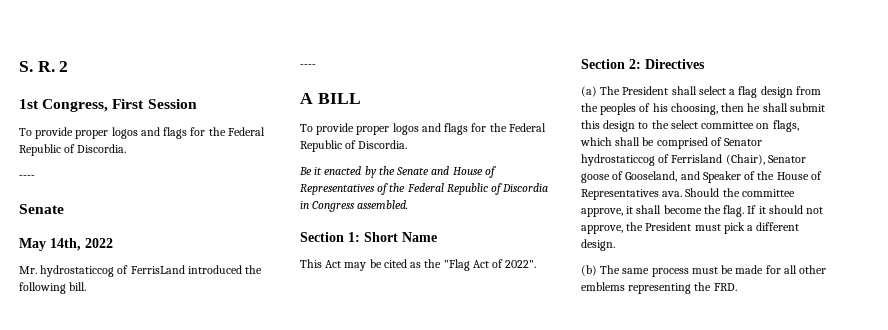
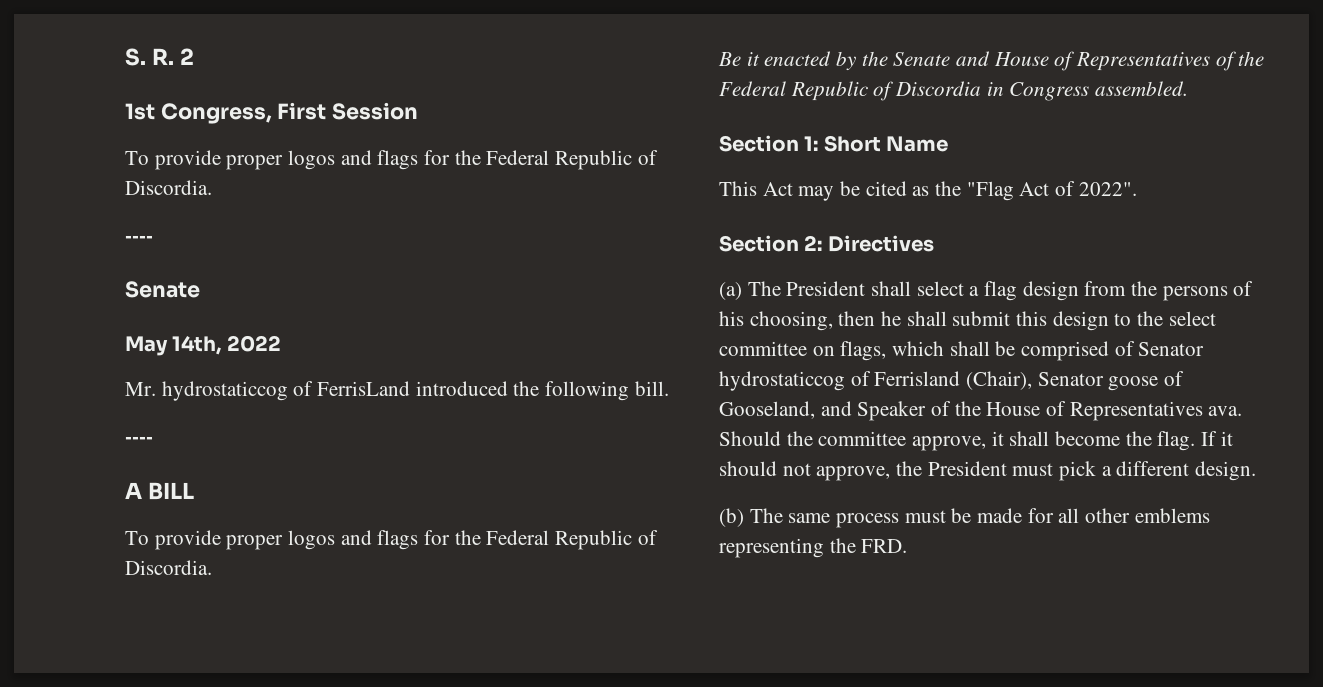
- (a) The President shall select a flag design from the peoples of his choosing, then he shall submit this design to the select committee on flags, which shall be comprised of Senator hydrostaticcog of Ferrisland (Chair), Senator goose of Gooseland, and Speaker of the House of Representatives ava.
+ (a) The President shall select a flag design from the persons of his choosing, then he shall submit this design to the select committee on flags, which shall be comprised of Senator hydrostaticcog of Ferrisland (Chair), Senator goose of Gooseland, and Speaker of the House of Representatives ava.

